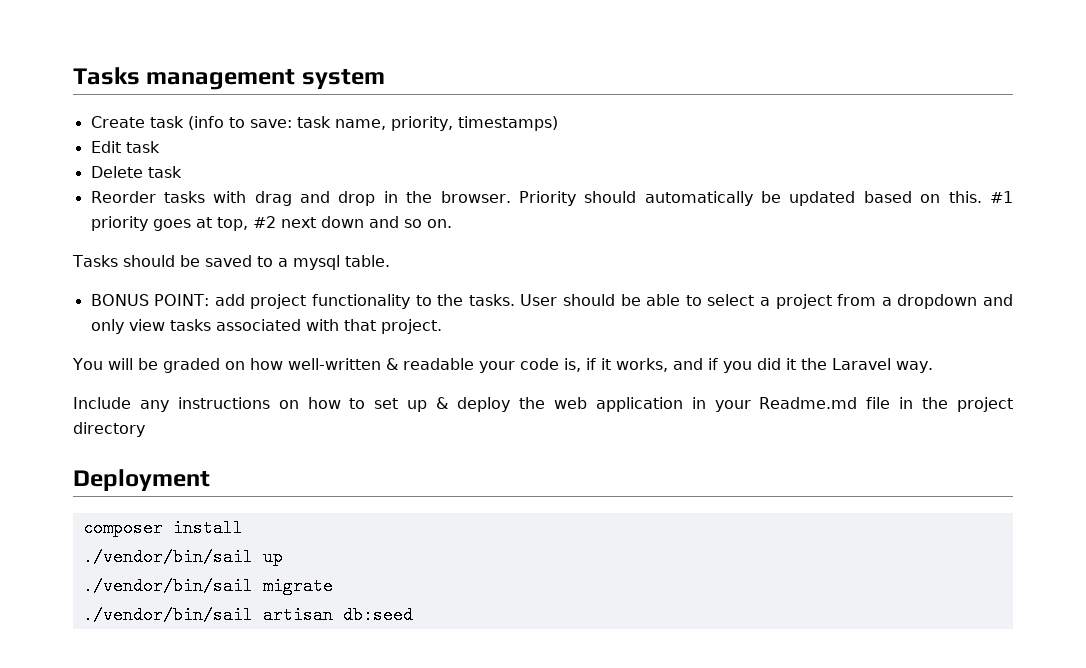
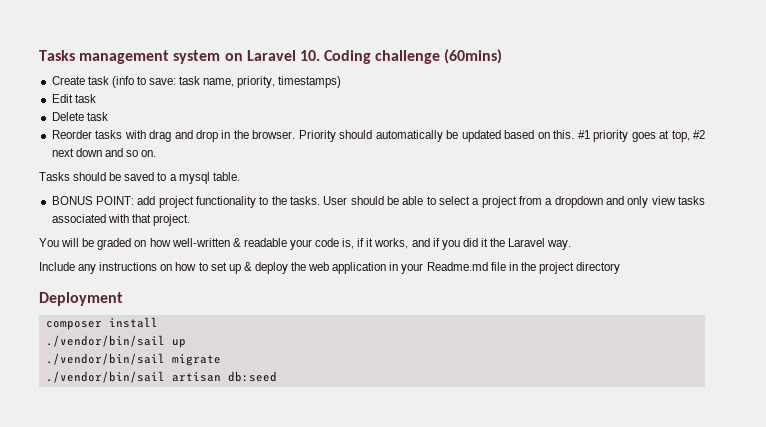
- Tasks management system
+ Tasks management system on Laravel 10. Coding challenge (60mins)

